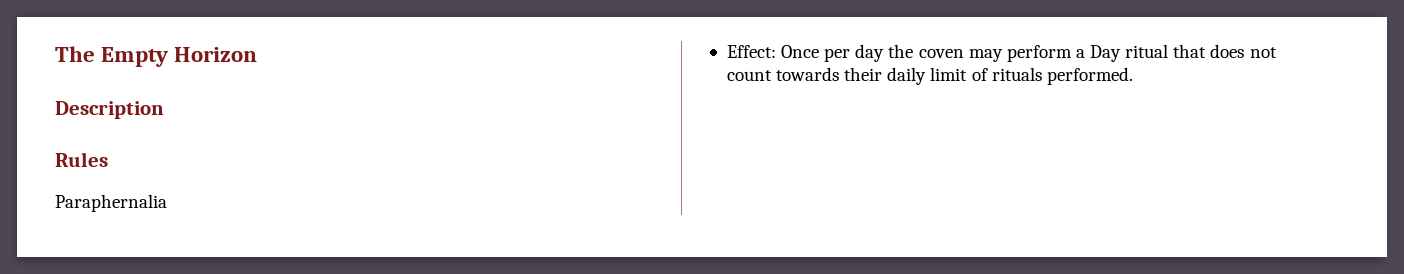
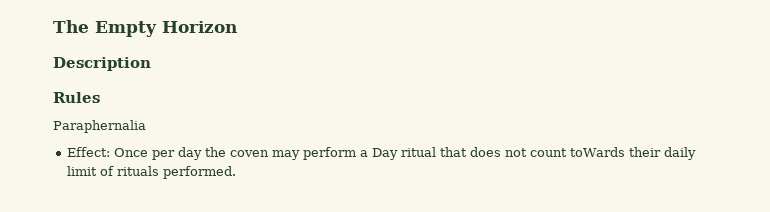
- Effect: Once per day the coven may perform a Day ritual that does not count towards their daily limit of rituals performed.
+ Effect: Once per day the coven may perform a Day ritual that does not count toWards their daily limit of rituals performed.

